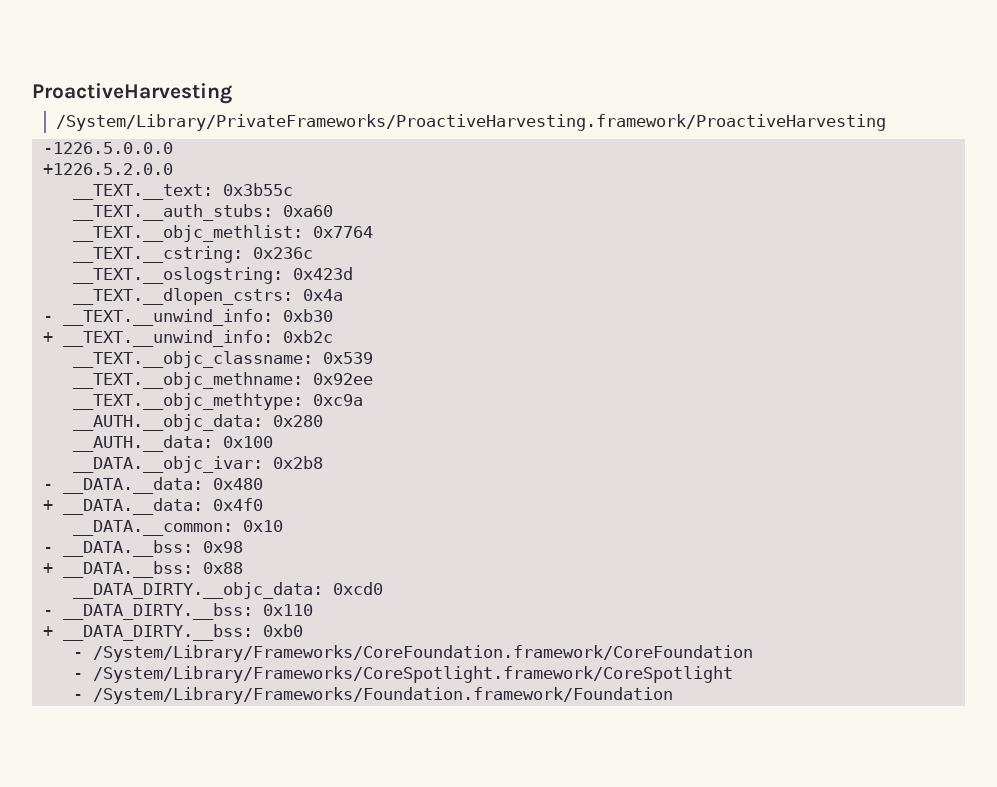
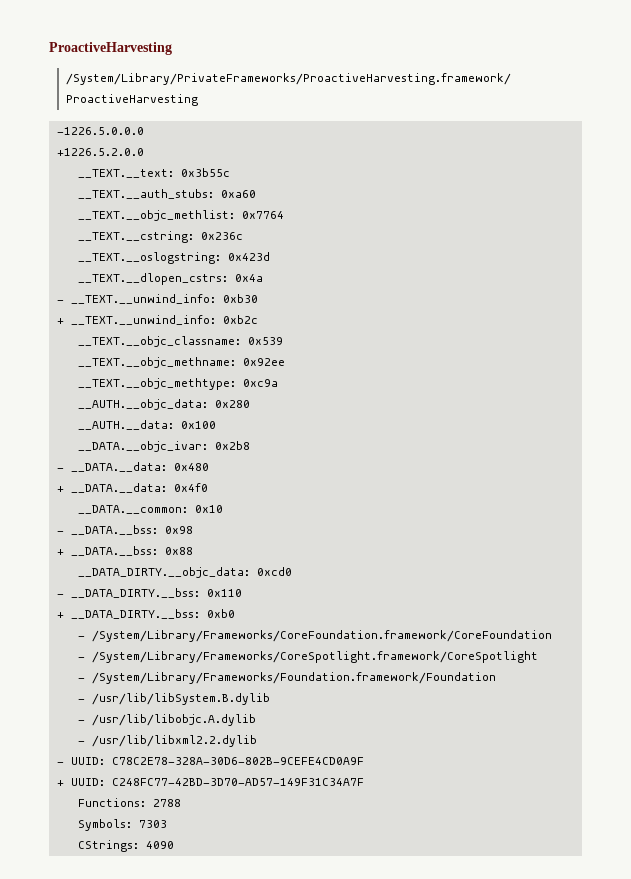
+ - /usr/lib/libSystem.B.dylib
+ - /usr/lib/libobjc.A.dylib
+ - /usr/lib/libxml2.2.dylib
+ - UUID: C78C2E78-328A-30D6-802B-9CEFE4CD0A9F
+ + UUID: C248FC77-42BD-3D70-AD57-149F31C34A7F
+ Functions: 2788
+ Symbols: 7303
+ CStrings: 4090

